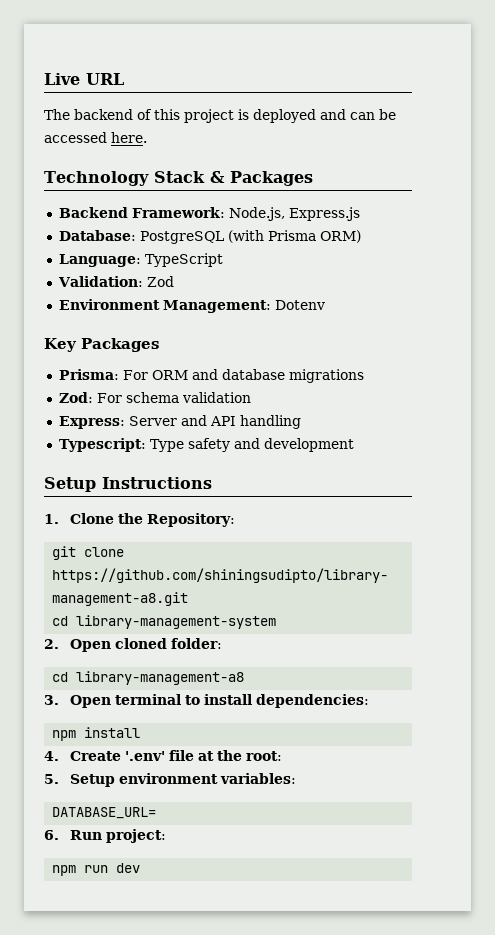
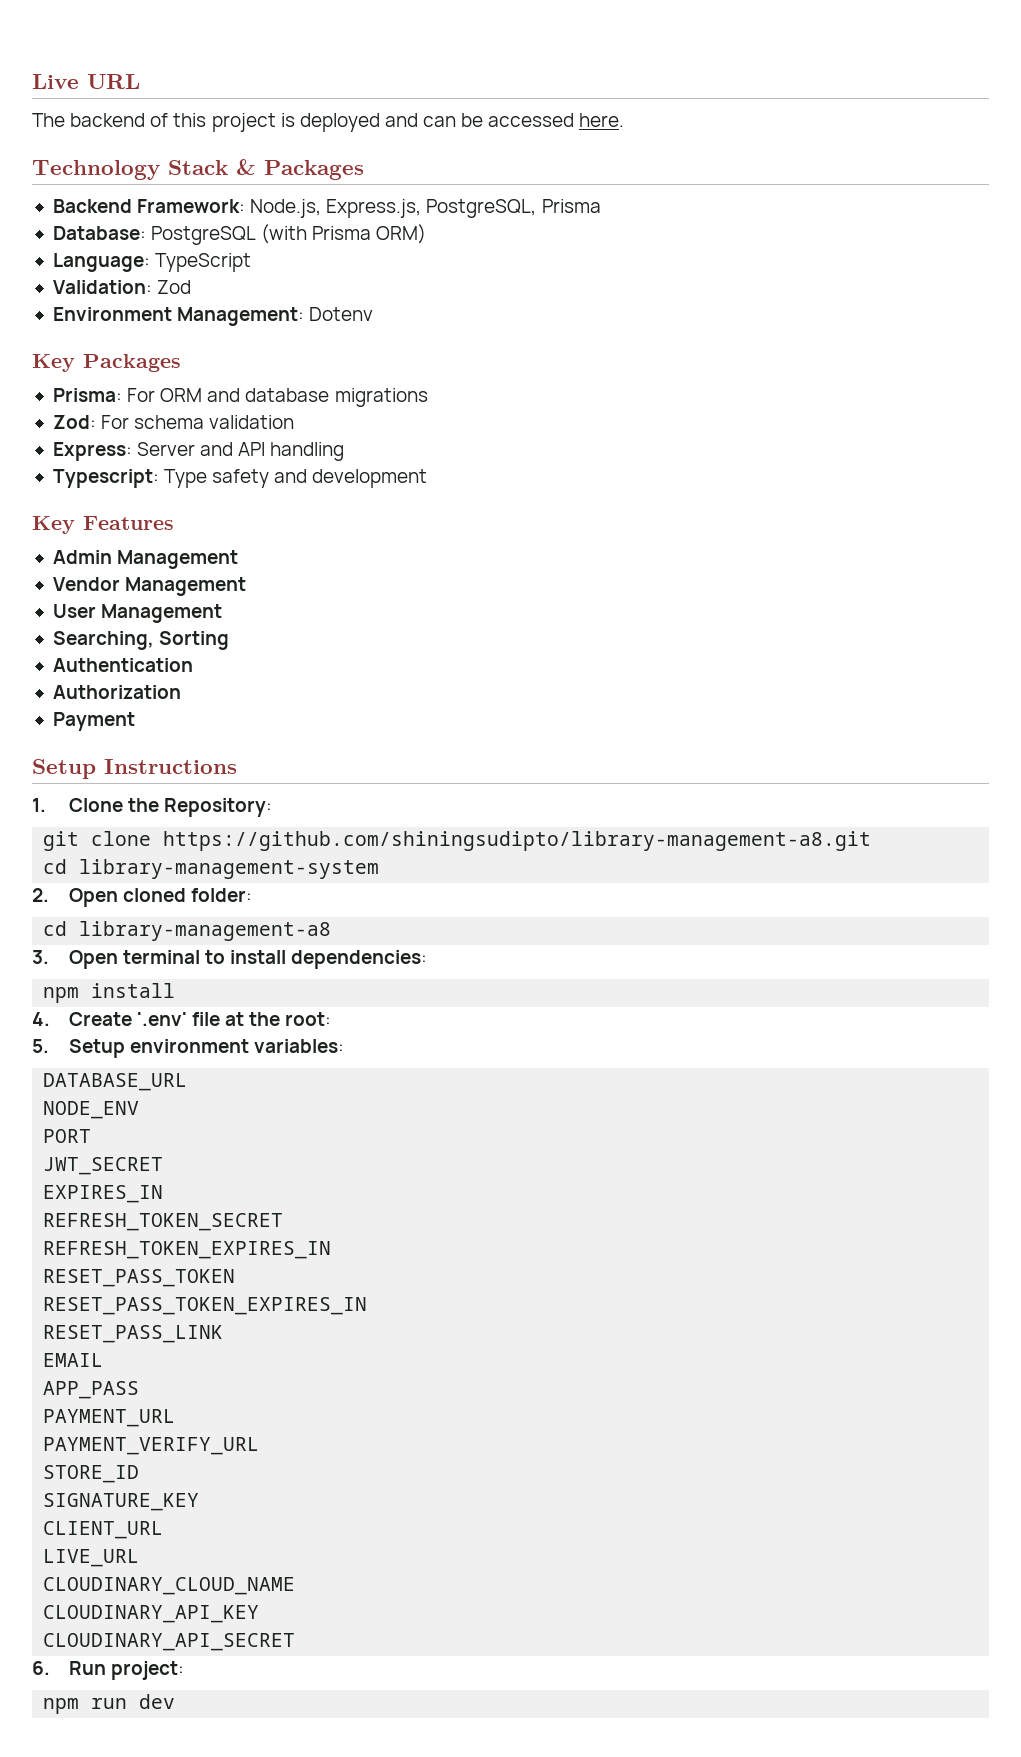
- Backend Framework: Node.js, Express.js
+ Backend Framework: Node.js, Express.js, PostgreSQL, Prisma
+ Key Features
+ Admin Management
+ Vendor Management
+ User Management
+ Searching, Sorting
+ Authentication
+ Authorization
+ Payment
- DATABASE_URL=
+ DATABASE_URL
+ NODE_ENV
+ PORT
+ JWT_SECRET
+ EXPIRES_IN
+ REFRESH_TOKEN_SECRET
+ REFRESH_TOKEN_EXPIRES_IN
+ RESET_PASS_TOKEN
+ RESET_PASS_TOKEN_EXPIRES_IN
+ RESET_PASS_LINK
+ EMAIL
+ APP_PASS
+ PAYMENT_URL
+ PAYMENT_VERIFY_URL
+ STORE_ID
+ SIGNATURE_KEY
+ CLIENT_URL
+ LIVE_URL
+ CLOUDINARY_CLOUD_NAME
+ CLOUDINARY_API_KEY
+ CLOUDINARY_API_SECRET

